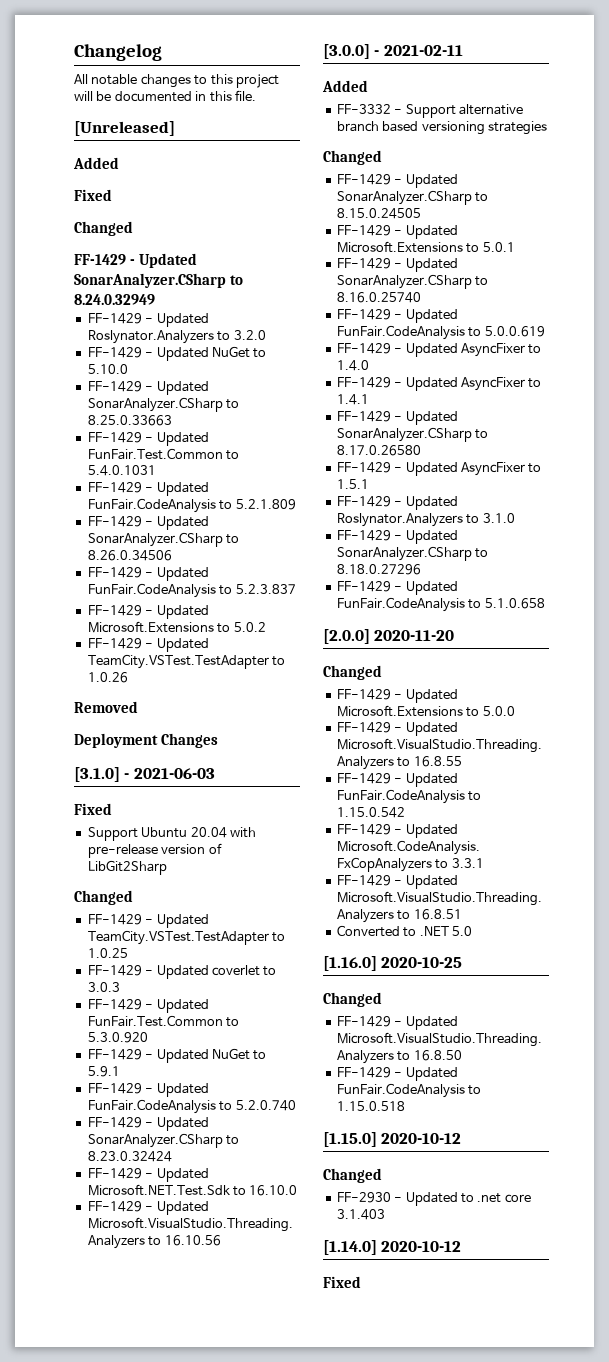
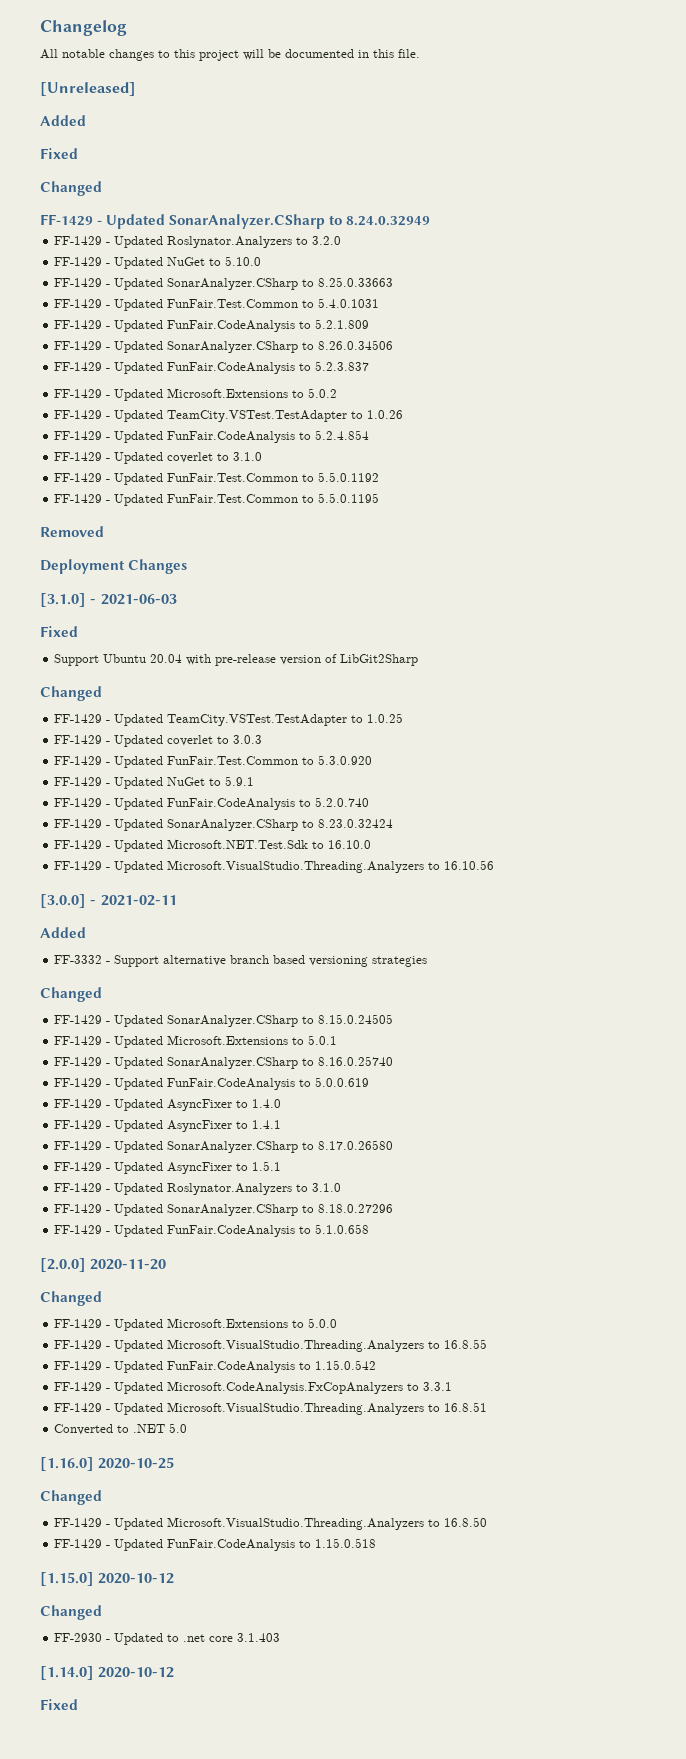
+ FF-1429 - Updated FunFair.CodeAnalysis to 5.2.4.854
+ FF-1429 - Updated coverlet to 3.1.0
+ FF-1429 - Updated FunFair.Test.Common to 5.5.0.1192
+ FF-1429 - Updated FunFair.Test.Common to 5.5.0.1195

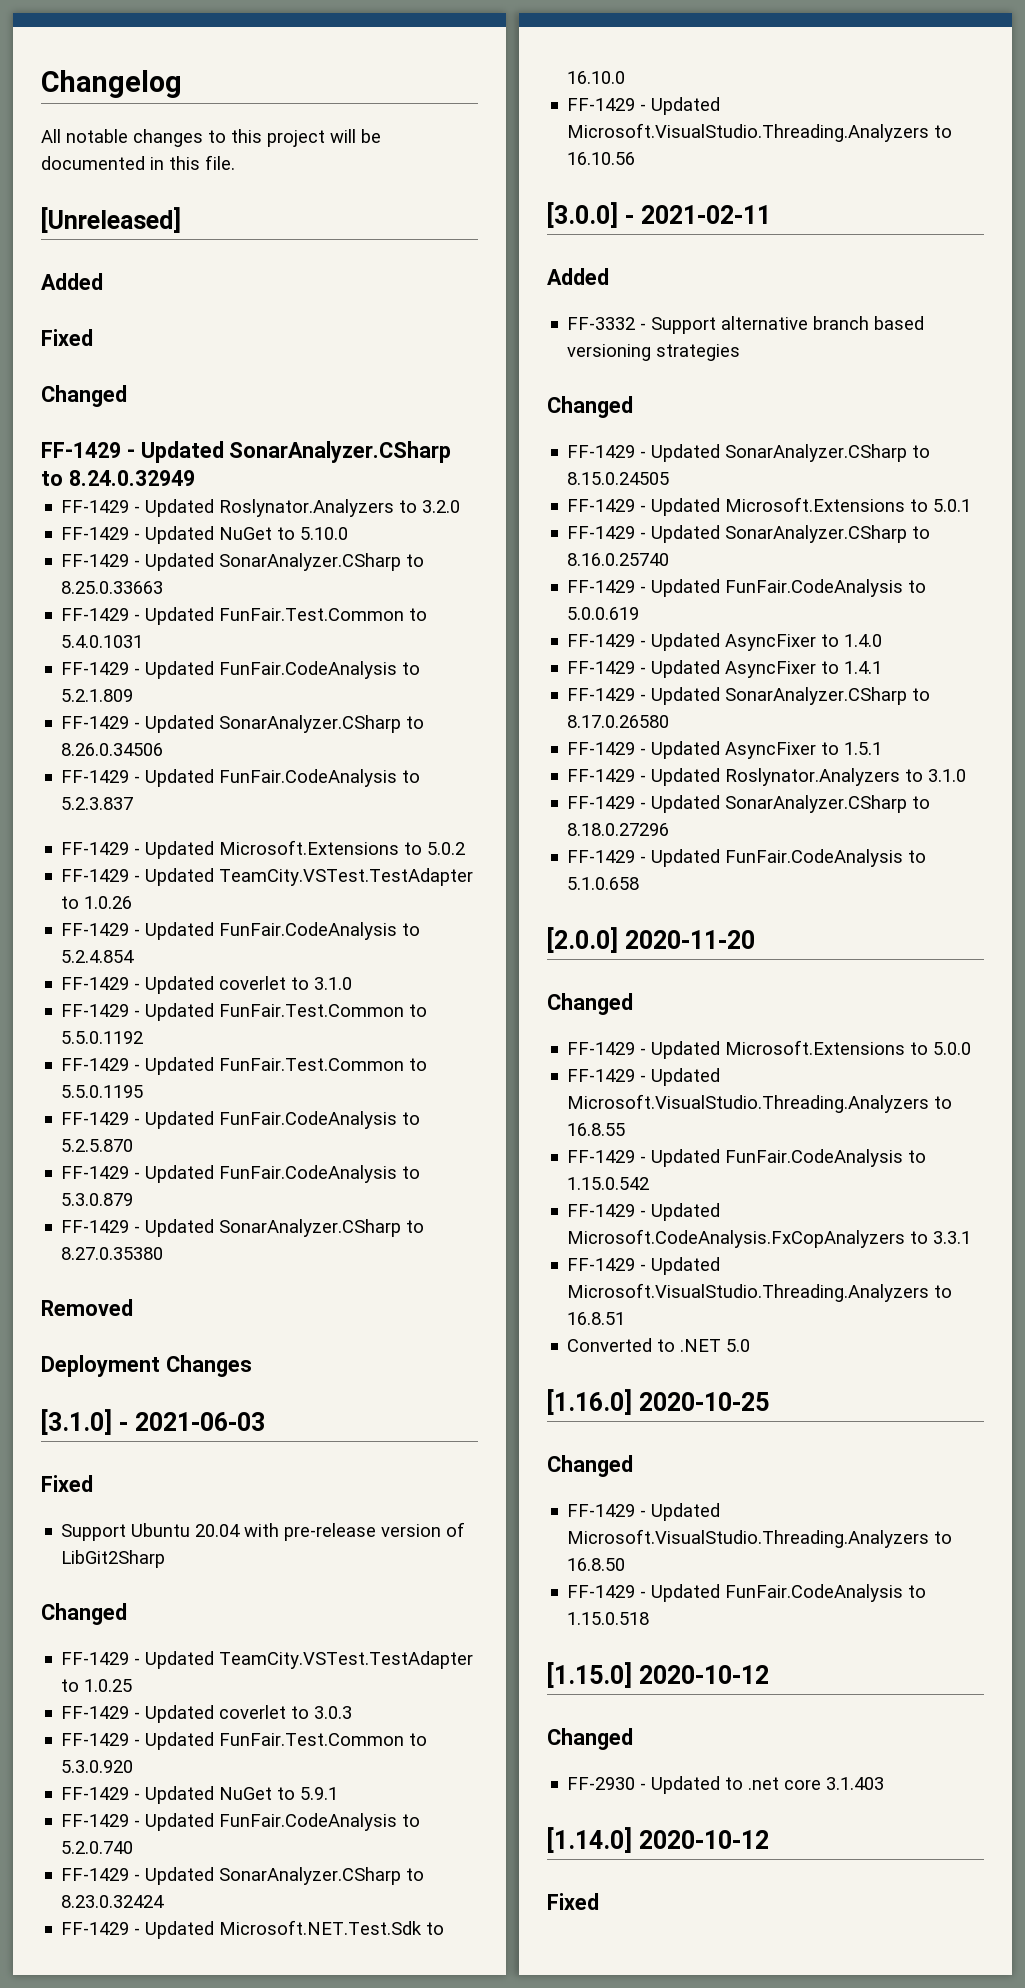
+ FF-1429 - Updated FunFair.CodeAnalysis to 5.2.5.870
+ FF-1429 - Updated FunFair.CodeAnalysis to 5.3.0.879
+ FF-1429 - Updated SonarAnalyzer.CSharp to 8.27.0.35380

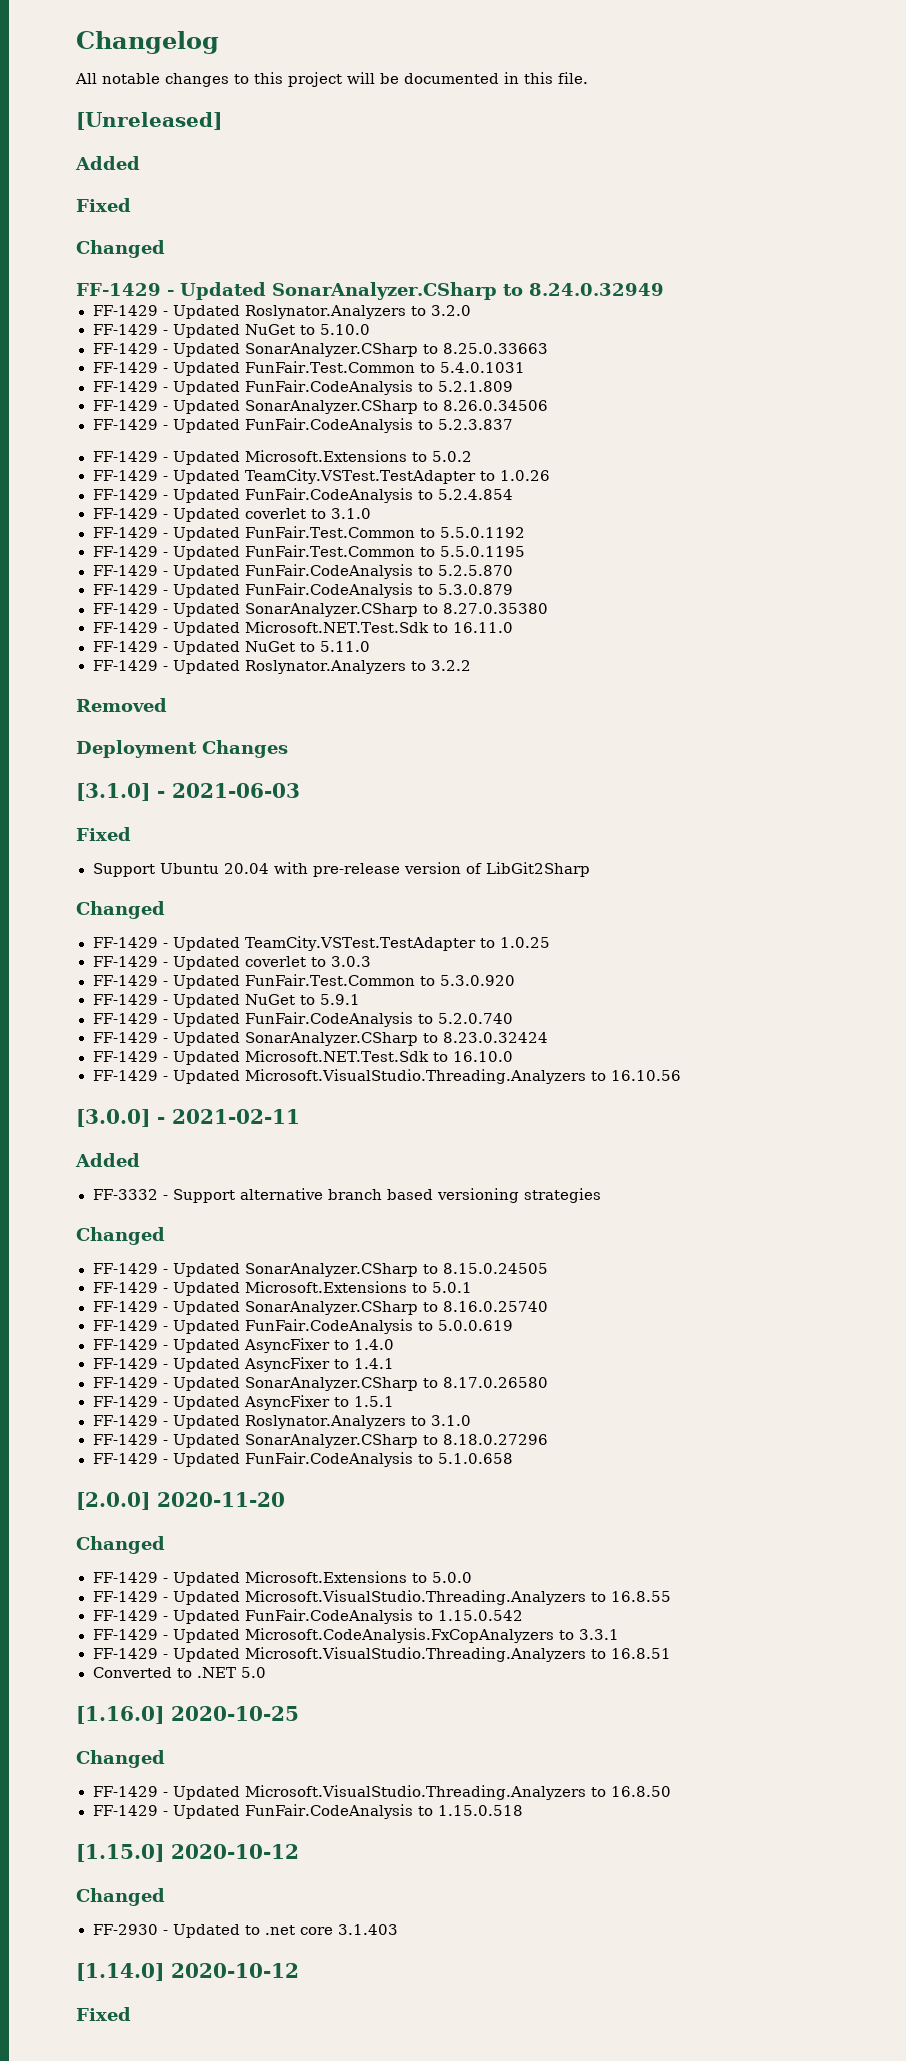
+ FF-1429 - Updated Microsoft.NET.Test.Sdk to 16.11.0
+ FF-1429 - Updated NuGet to 5.11.0
+ FF-1429 - Updated Roslynator.Analyzers to 3.2.2

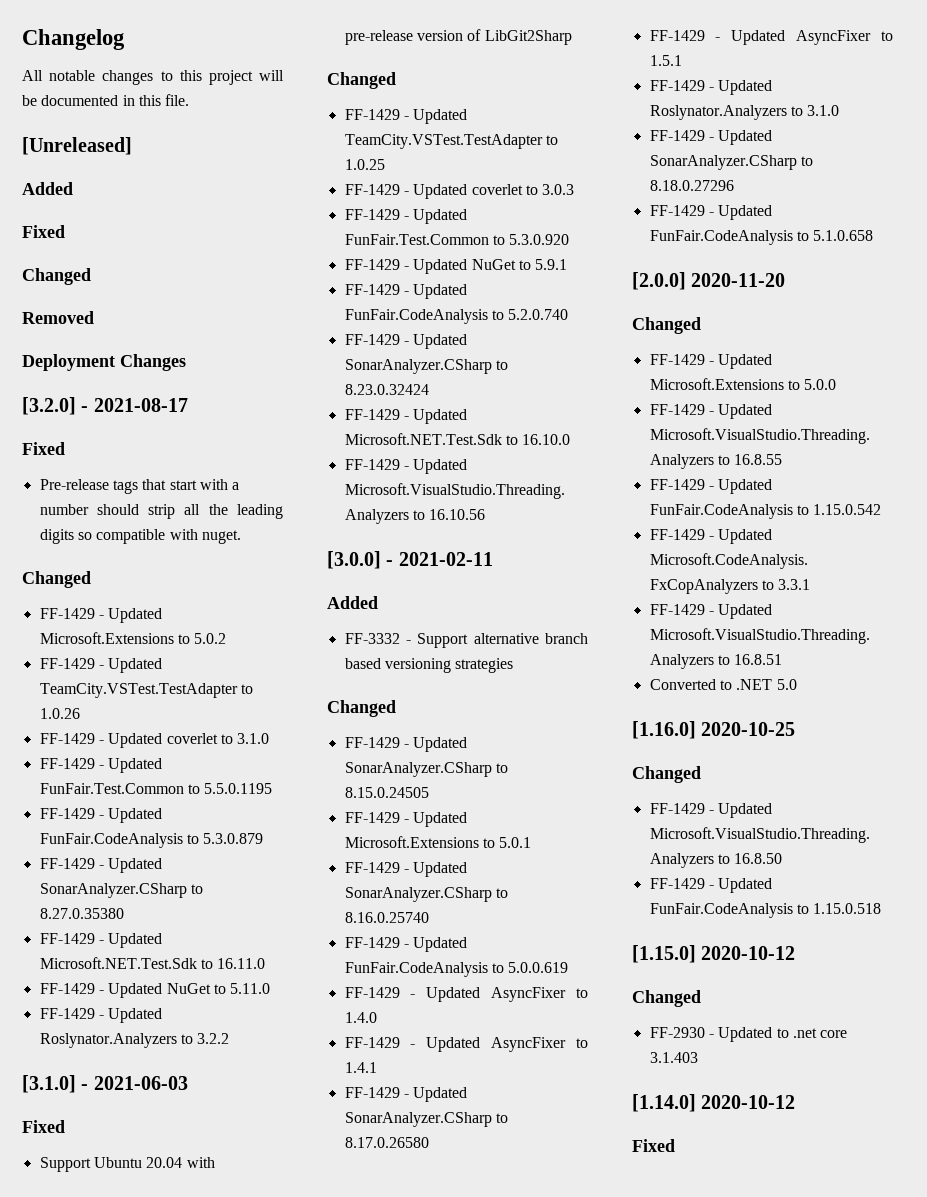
- FF-1429 - Updated SonarAnalyzer.CSharp to 8.24.0.32949
- FF-1429 - Updated Roslynator.Analyzers to 3.2.0
- FF-1429 - Updated NuGet to 5.10.0
- FF-1429 - Updated SonarAnalyzer.CSharp to 8.25.0.33663
- FF-1429 - Updated FunFair.Test.Common to 5.4.0.1031
- FF-1429 - Updated FunFair.CodeAnalysis to 5.2.1.809
- FF-1429 - Updated SonarAnalyzer.CSharp to 8.26.0.34506
- FF-1429 - Updated FunFair.CodeAnalysis to 5.2.3.837
+ Removed
+ Deployment Changes
+ [3.2.0] - 2021-08-17
+ Fixed
+ Pre-release tags that start with a number should strip all the leading digits so compatible with nuget.
+ Changed
- FF-1429 - Updated FunFair.CodeAnalysis to 5.2.4.854
- FF-1429 - Updated FunFair.Test.Common to 5.5.0.1192
- FF-1429 - Updated FunFair.CodeAnalysis to 5.2.5.870
- Removed
- Deployment Changes

